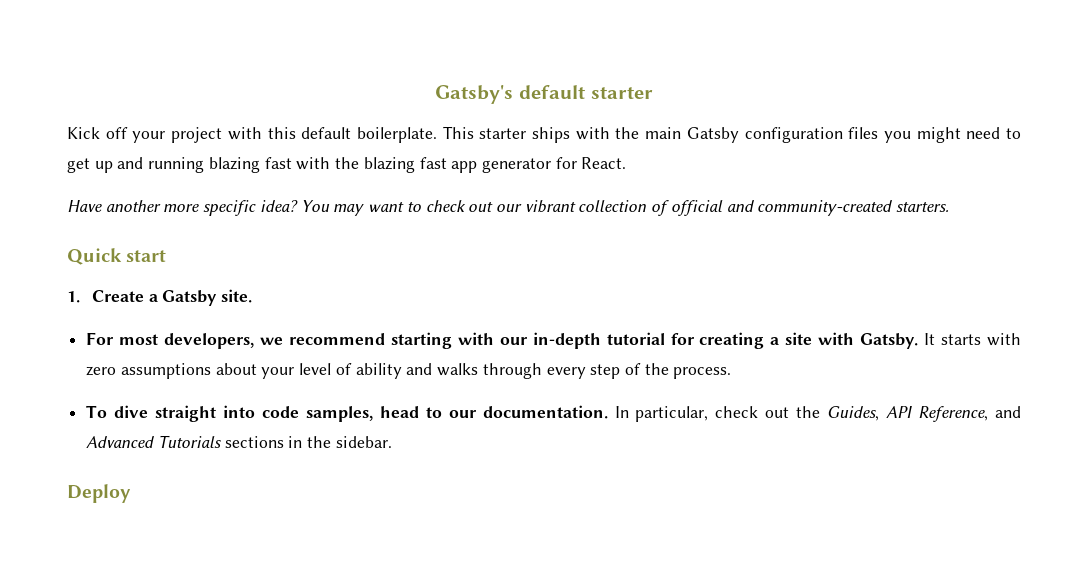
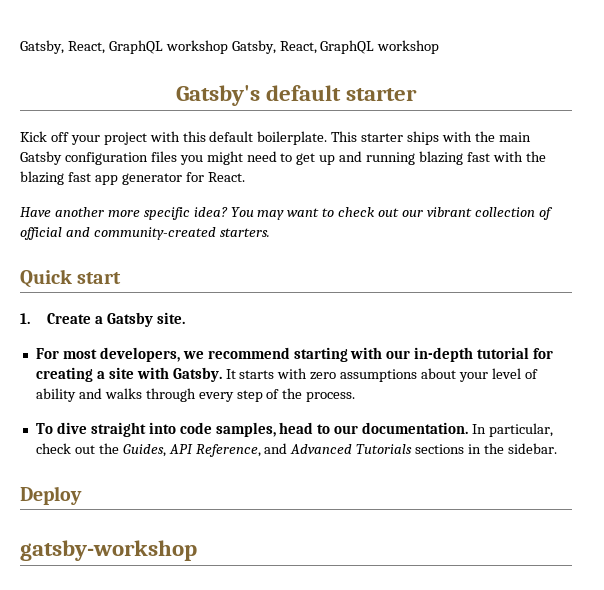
+ Gatsby, React, GraphQL workshop Gatsby, React, GraphQL workshop
+ gatsby-workshop

